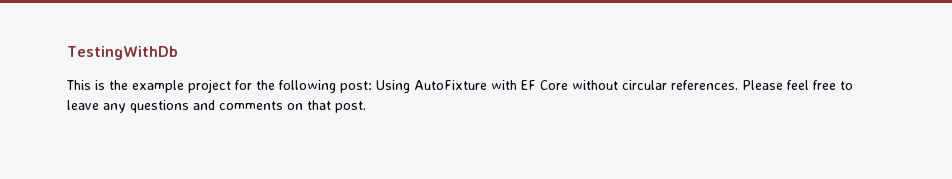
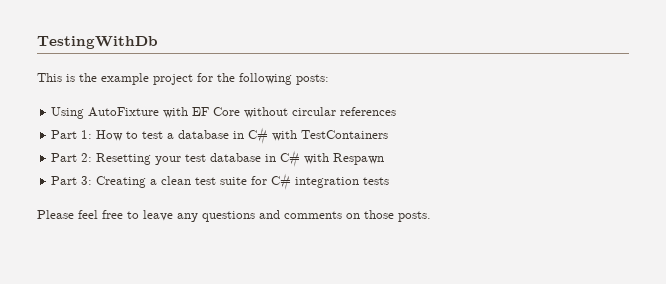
- This is the example project for the following post: Using AutoFixture with EF Core without circular references. Please feel free to leave any questions and comments on that post.
+ This is the example project for the following posts:
+ Using AutoFixture with EF Core without circular references
+ Part 1: How to test a database in C# with TestContainers
+ Part 2: Resetting your test database in C# with Respawn
+ Part 3: Creating a clean test suite for C# integration tests
+ Please feel free to leave any questions and comments on those posts.

